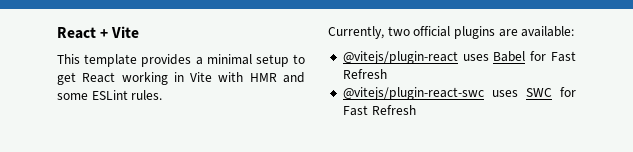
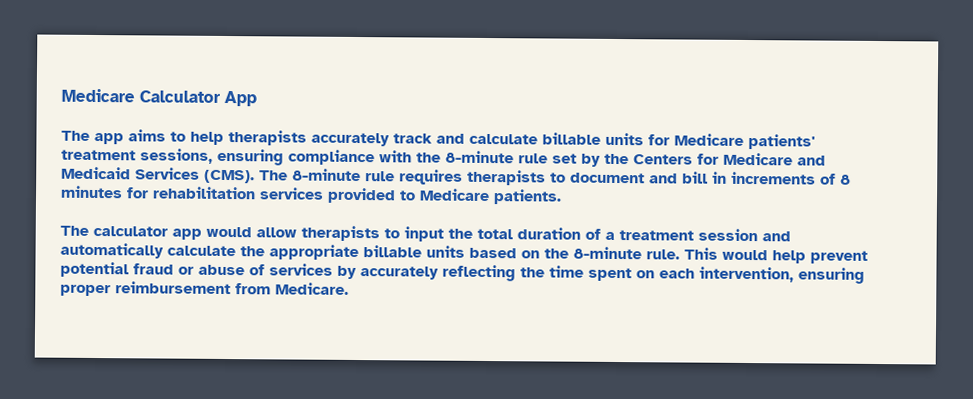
- React + Vite
- This template provides a minimal setup to get React working in Vite with HMR and some ESLint rules.
- Currently, two official plugins are available:
- @vitejs/plugin-react uses Babel for Fast Refresh
- @vitejs/plugin-react-swc uses SWC for Fast Refresh
+ Medicare Calculator App
+ The app aims to help therapists accurately track and calculate billable units for Medicare patients' treatment sessions, ensuring compliance with the 8-minute rule set by the Centers for Medicare and Medicaid Services (CMS). The 8-minute rule requires therapists to document and bill in increments of 8 minutes for rehabilitation services provided to Medicare patients.
+ The calculator app would allow therapists to input the total duration of a treatment session and automatically calculate the appropriate billable units based on the 8-minute rule. This would help prevent potential fraud or abuse of services by accurately reflecting the time spent on each intervention, ensuring proper reimbursement from Medicare.

